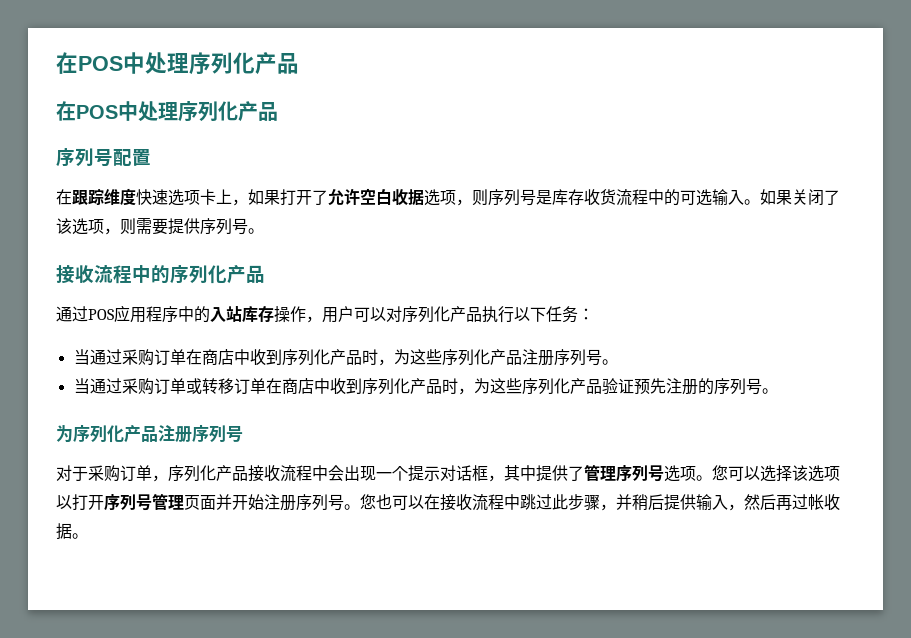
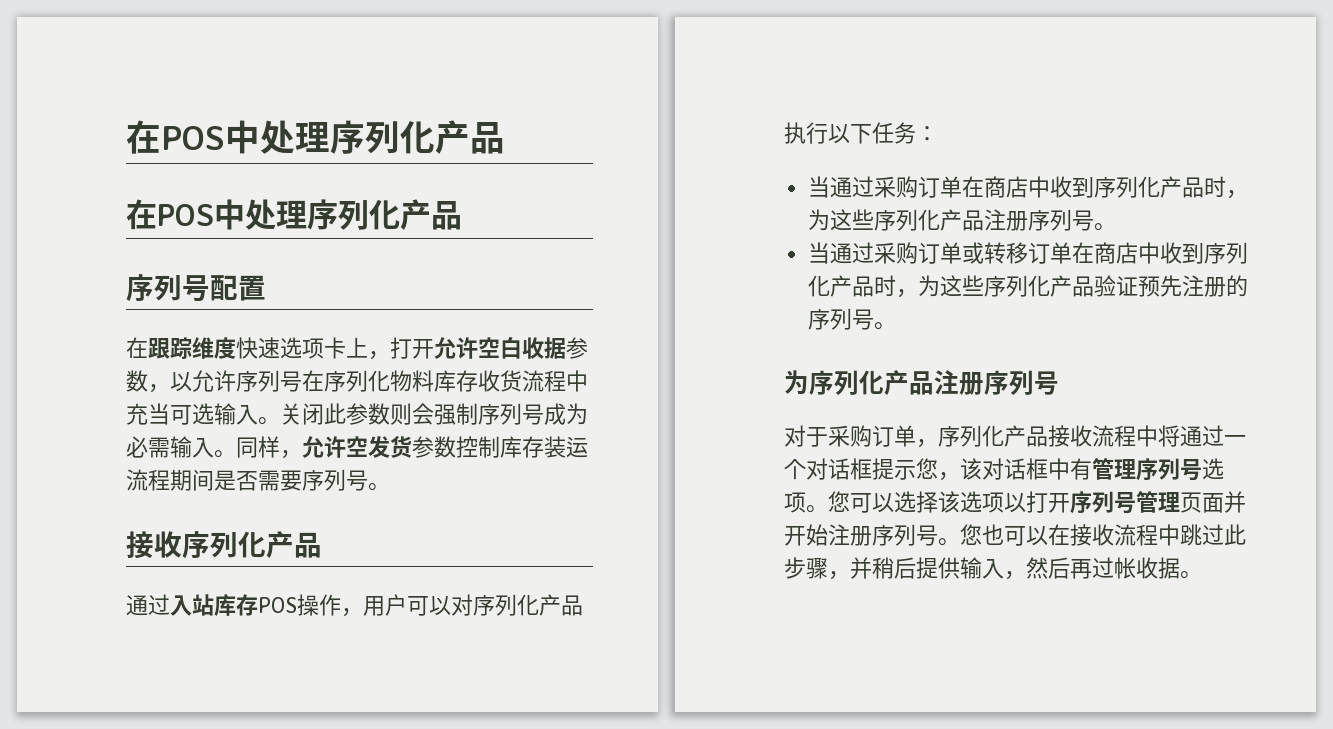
- 在跟踪维度快速选项卡上，如果打开了允许空白收据选项，则序列号是库存收货流程中的可选输入。
+ 在跟踪维度快速选项卡上，打开允许空白收据参数，以允许序列号在序列化物料库存收货流程中充当可选输入。
- 如果关闭了该选项，则需要提供序列号。
+ 关闭此参数则会强制序列号成为必需输入。同样，允许空发货参数控制库存装运流程期间是否需要序列号。
- 接收流程中的序列化产品
+ 接收序列化产品
- 通过POS应用程序中的入站库存操作，用户可以对序列化产品执行以下任务：
+ 通过入站库存POS操作，用户可以对序列化产品执行以下任务：
- 对于采购订单，序列化产品接收流程中会出现一个提示对话框，其中提供了管理序列号选项。
+ 对于采购订单，序列化产品接收流程中将通过一个对话框提示您，该对话框中有管理序列号选项。

